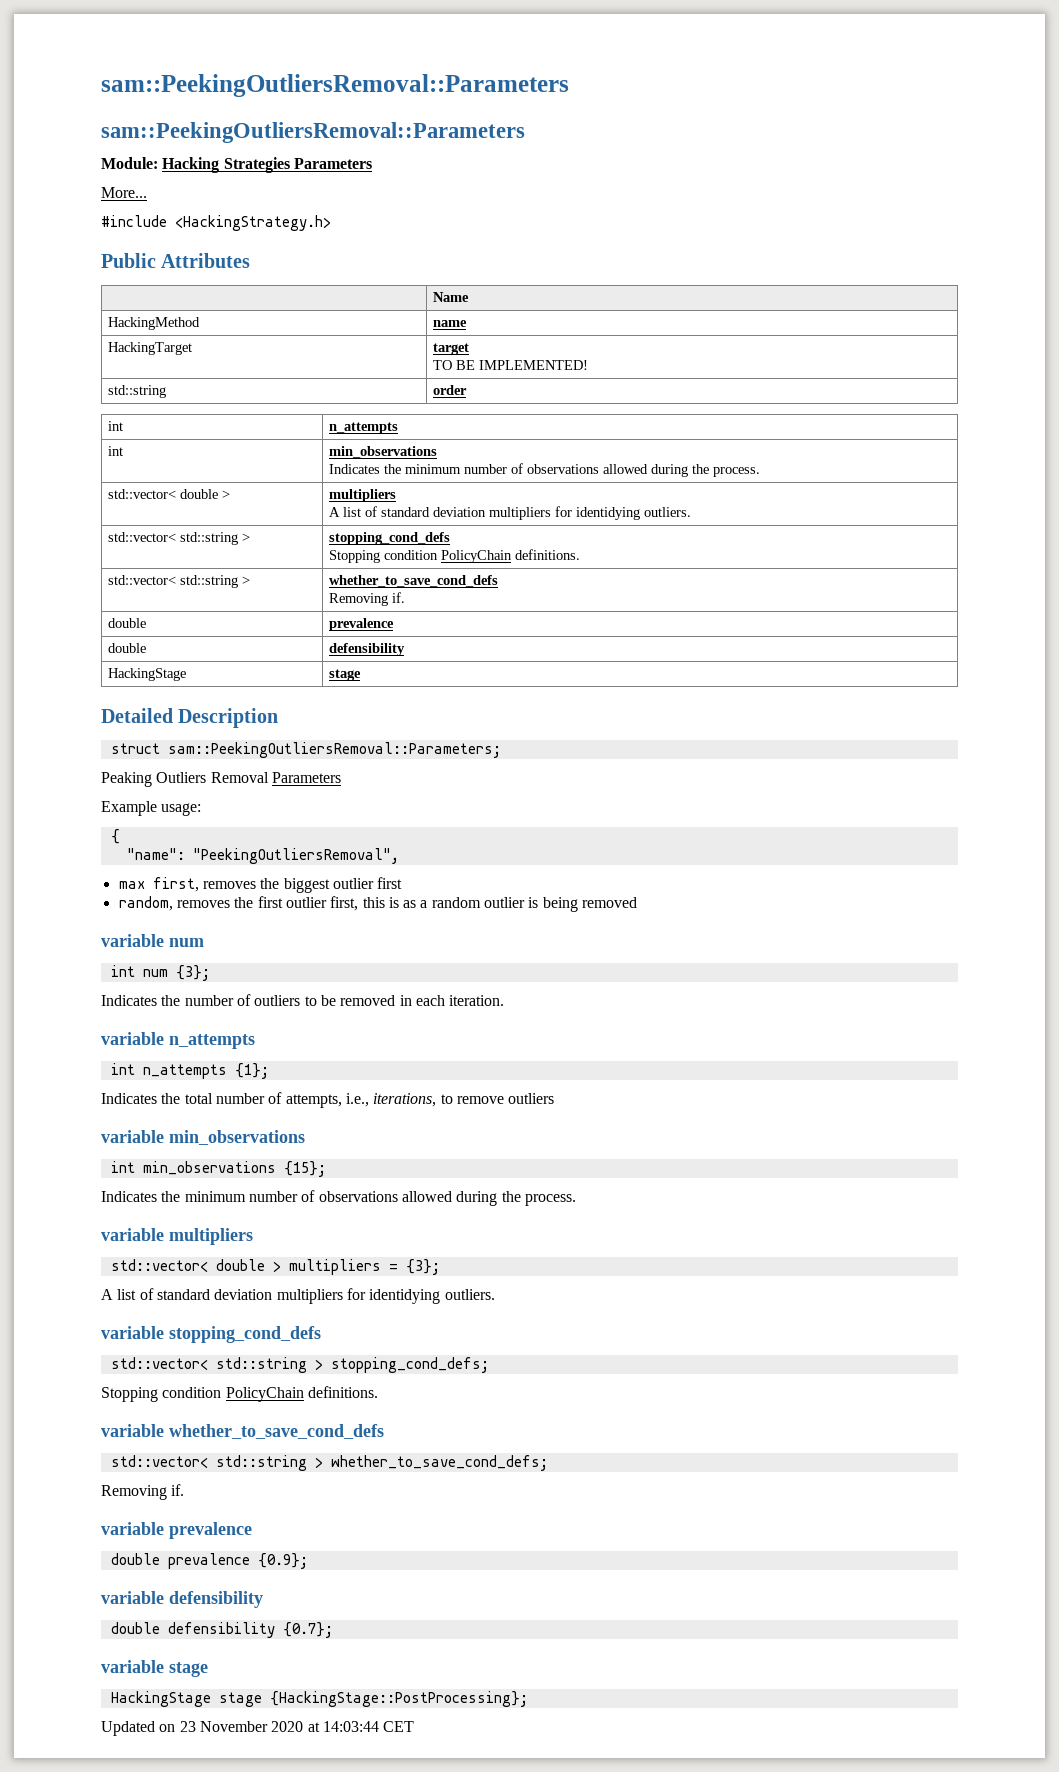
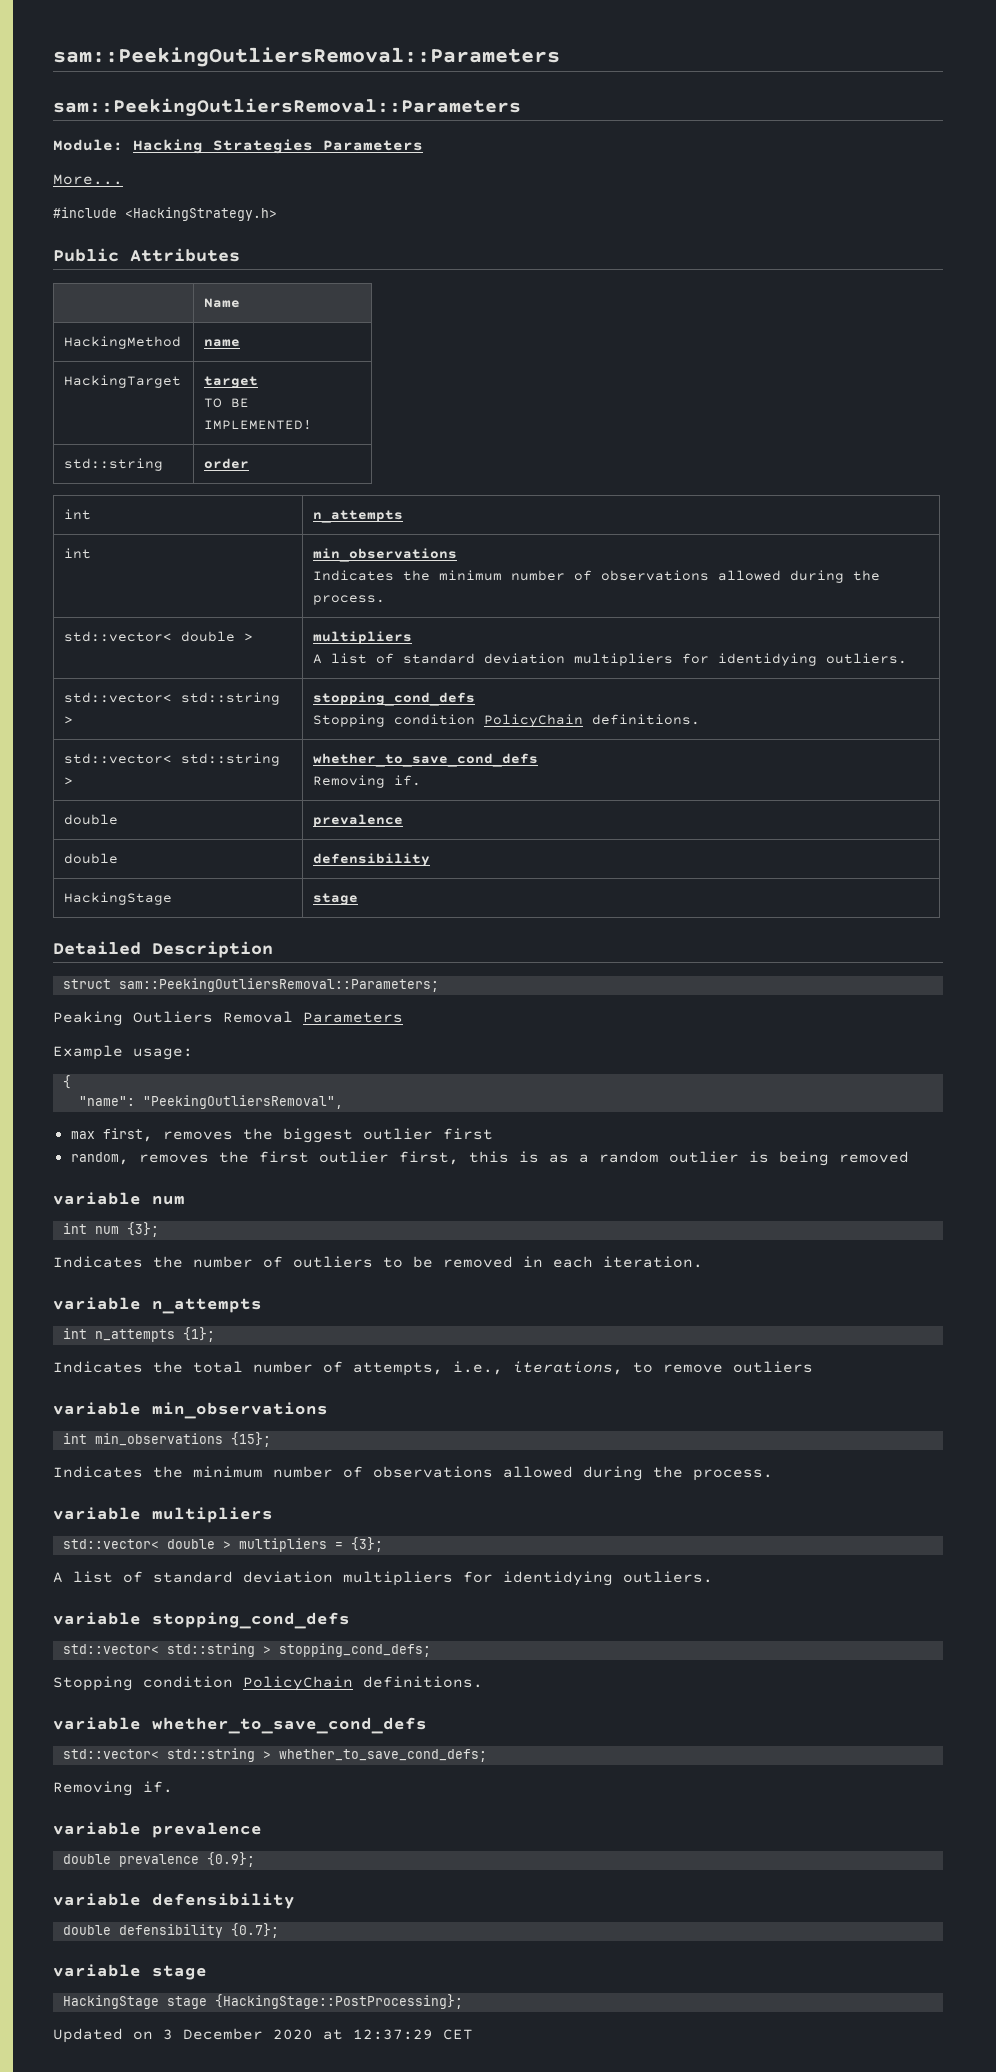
- Updated on 23 November 2020 at 14:03:44 CET
+ Updated on 3 December 2020 at 12:37:29 CET

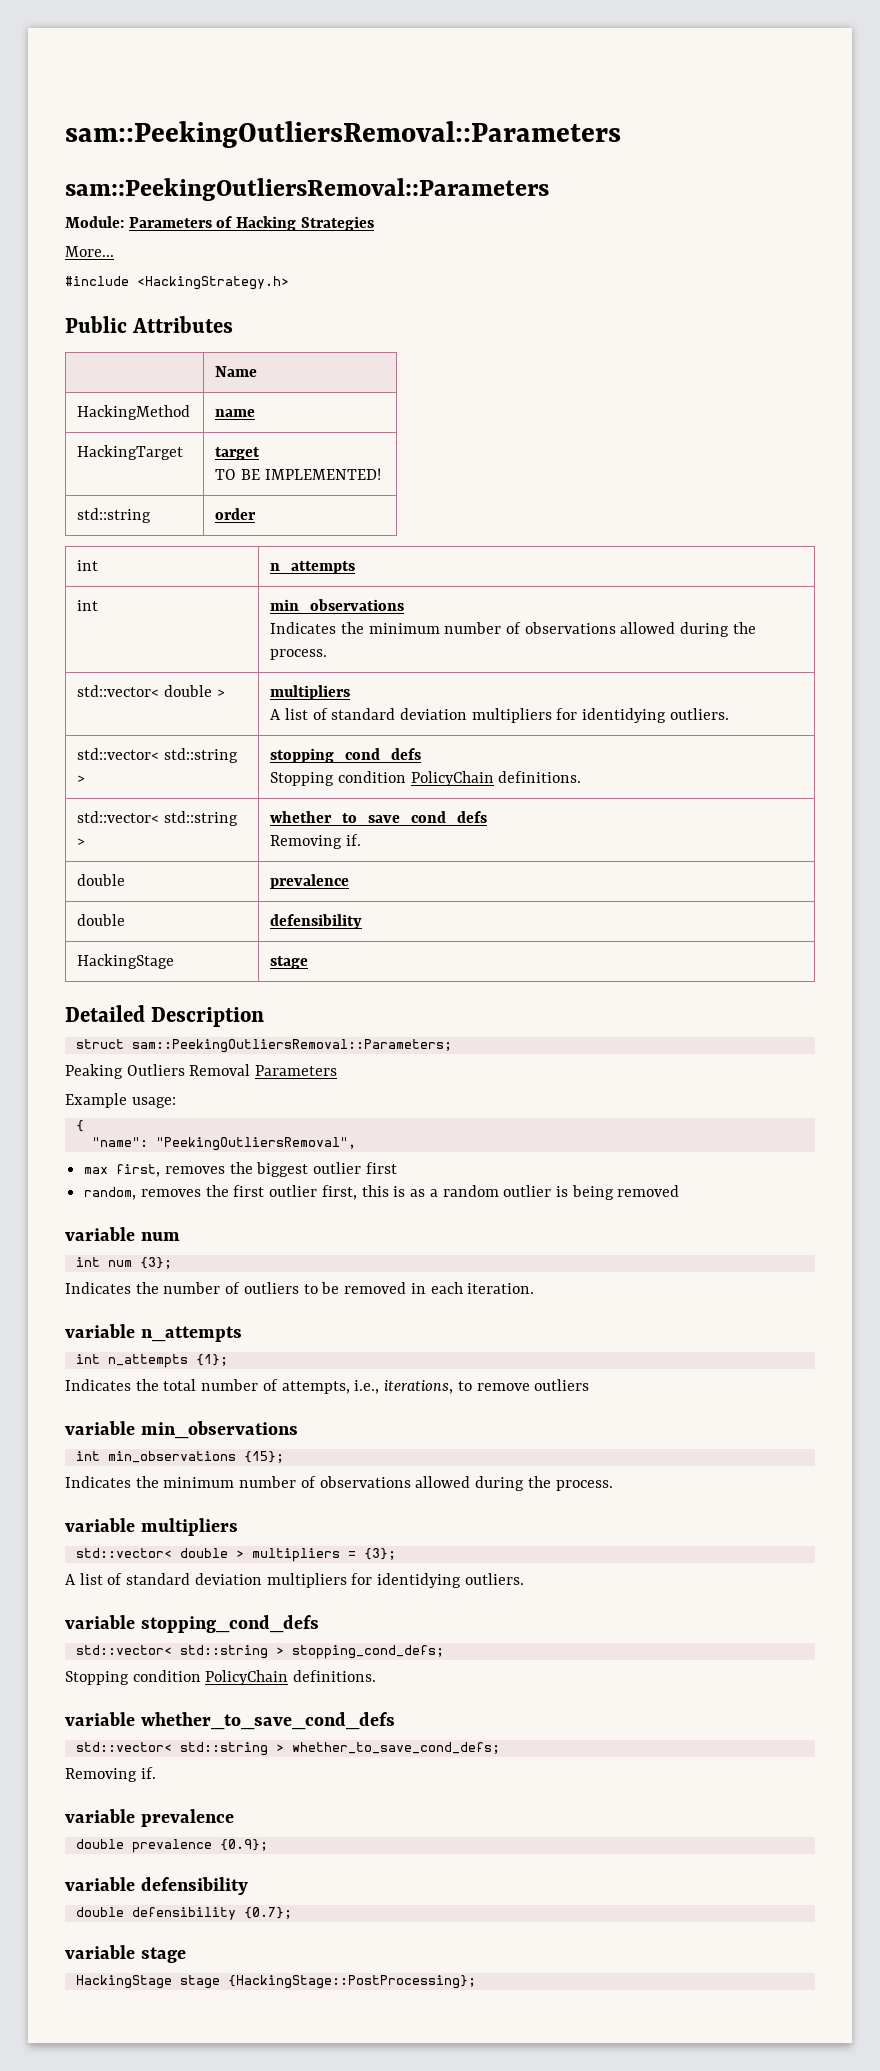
- Module: Hacking Strategies Parameters
+ Module: Parameters of Hacking Strategies
- Updated on 3 December 2020 at 12:37:29 CET

